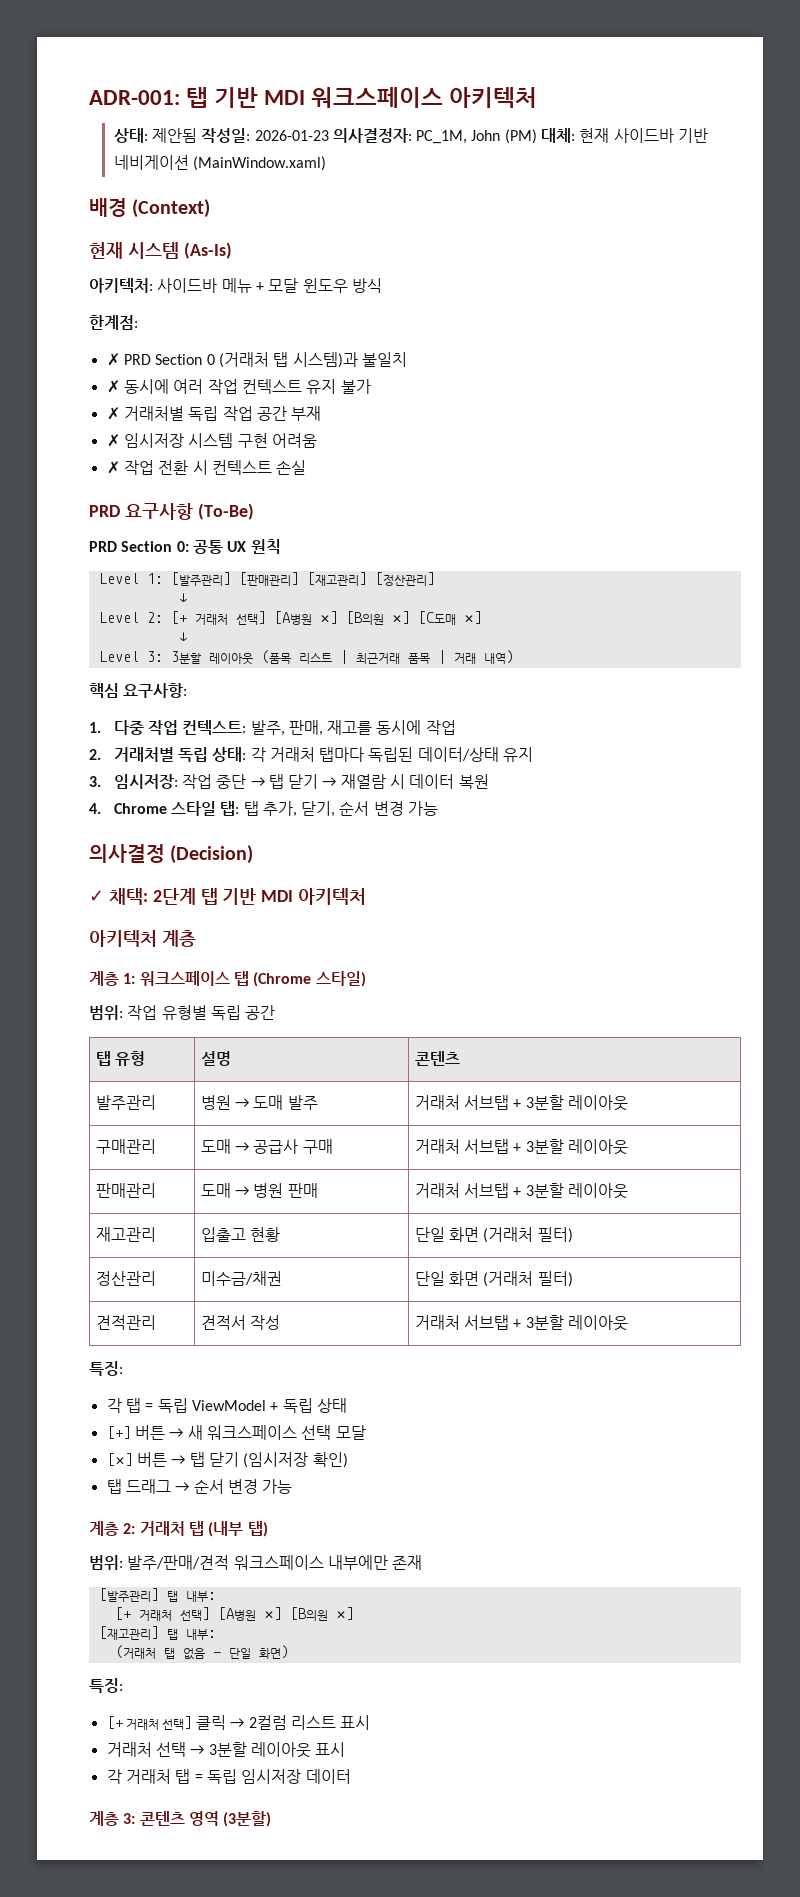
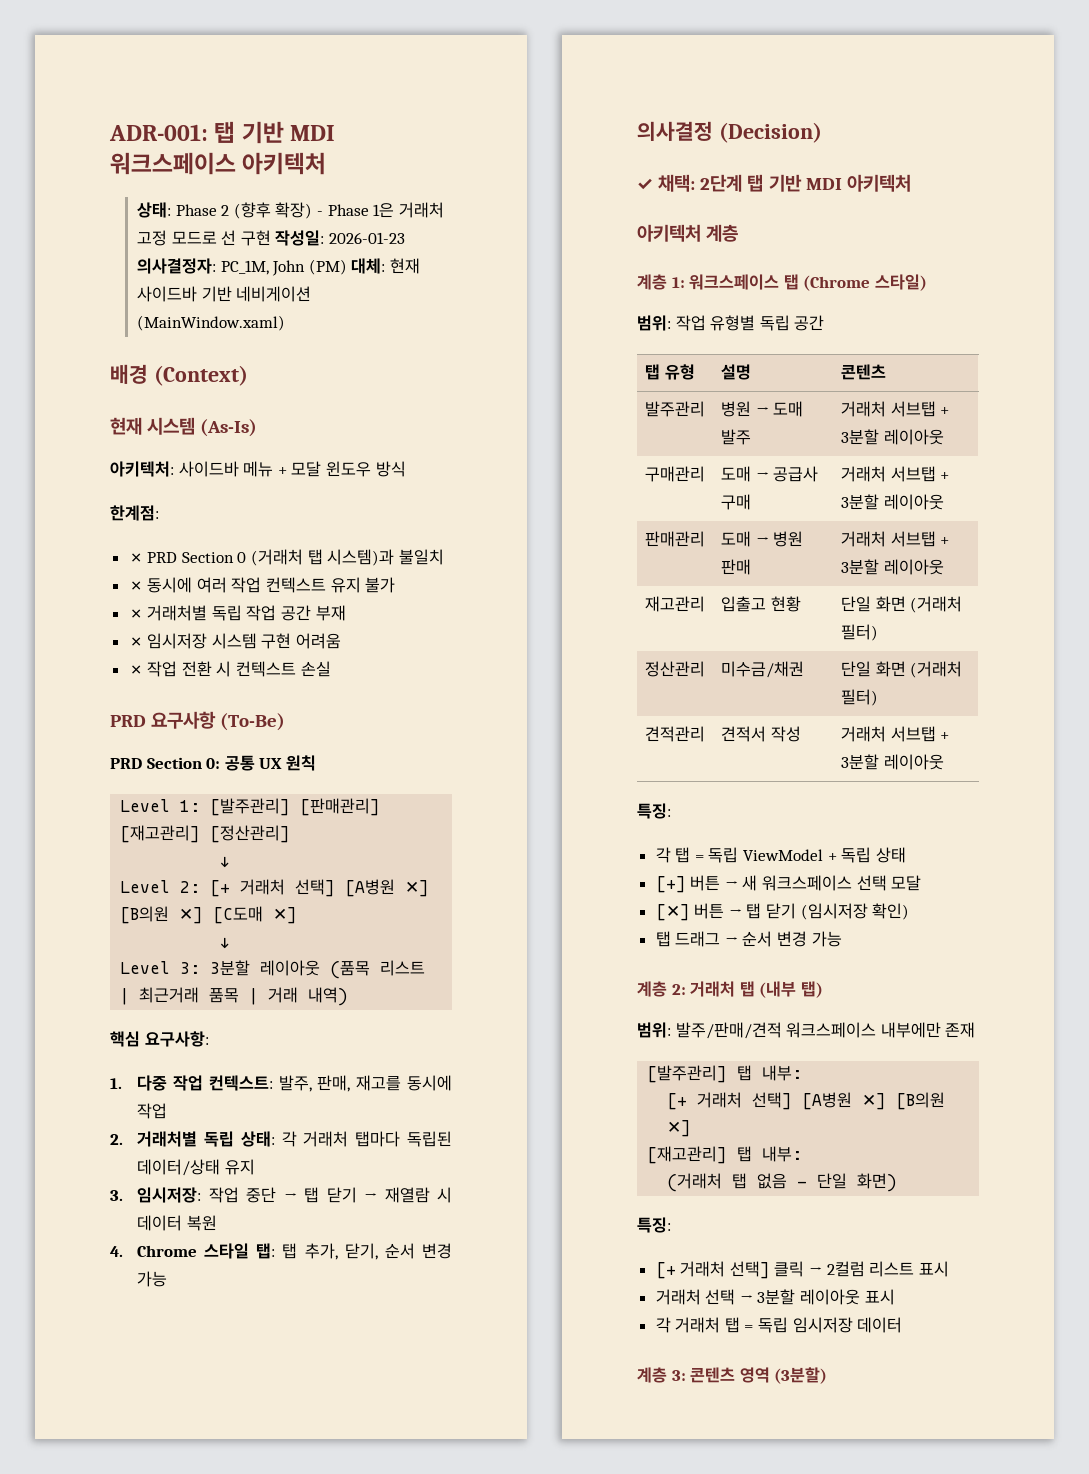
- 상태: 제안됨 작성일: 2026-01-23 의사결정자: PC_1M, John (PM) 대체: 현재 사이드바 기반 네비게이션 (MainWindow.xaml)
+ 상태: Phase 2 (향후 확장) - Phase 1은 거래처 고정 모드로 선 구현 작성일: 2026-01-23 의사결정자: PC_1M, John (PM) 대체: 현재 사이드바 기반 네비게이션 (MainWindow.xaml)

